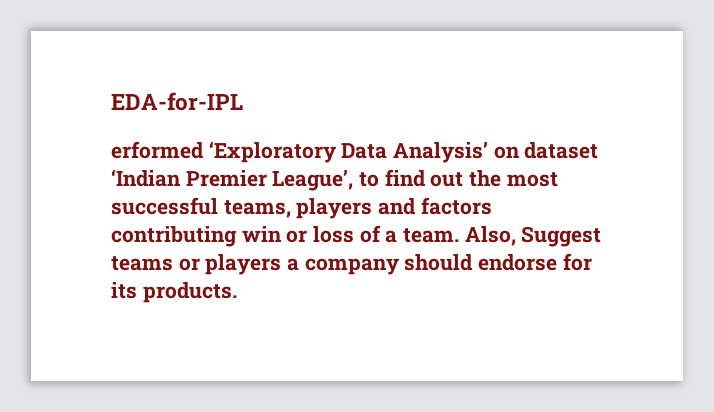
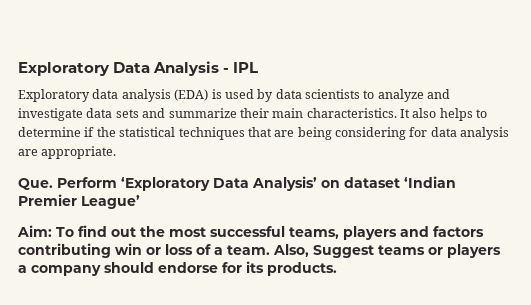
- EDA-for-IPL
- erformed ‘Exploratory Data Analysis’ on dataset ‘Indian Premier League’, to find out the most successful teams, players and factors contributing win or loss of a team.
+ Exploratory Data Analysis - IPL
+ Exploratory data analysis (EDA) is used by data scientists to analyze and investigate data sets and summarize their main characteristics. It also helps to determine if the statistical techniques that are being considering for data analysis are appropriate.
+ Que. Perform ‘Exploratory Data Analysis’ on dataset ‘Indian Premier League’
+ Aim: To find out the most successful teams, players and factors contributing win or loss of a team.

